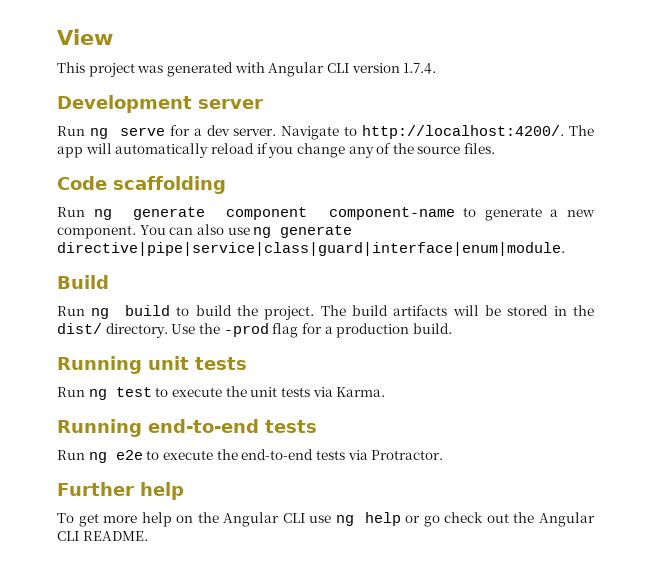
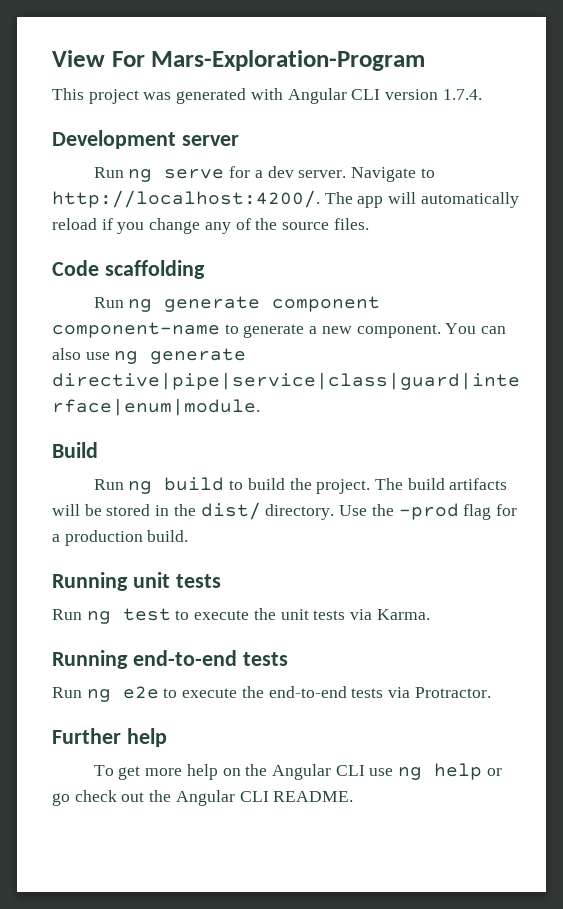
- View
+ View For Mars-Exploration-Program

